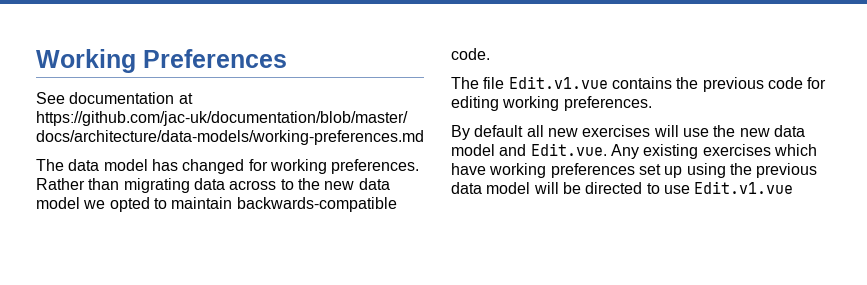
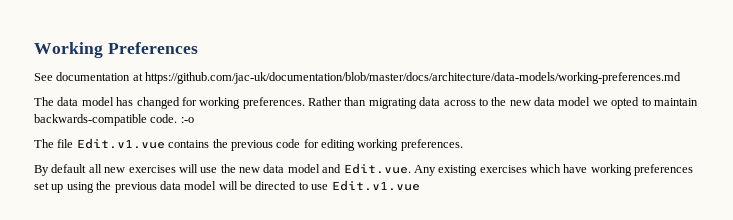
- Rather than migrating data across to the new data model we opted to maintain backwards-compatible code.
+ Rather than migrating data across to the new data model we opted to maintain backwards-compatible code. :-o

